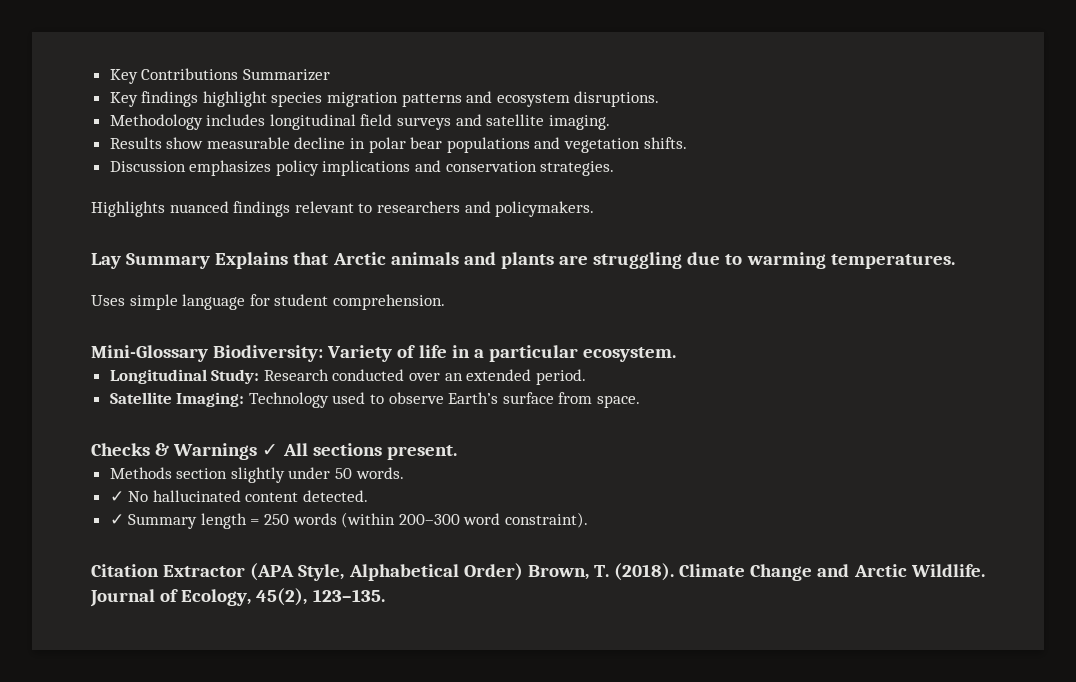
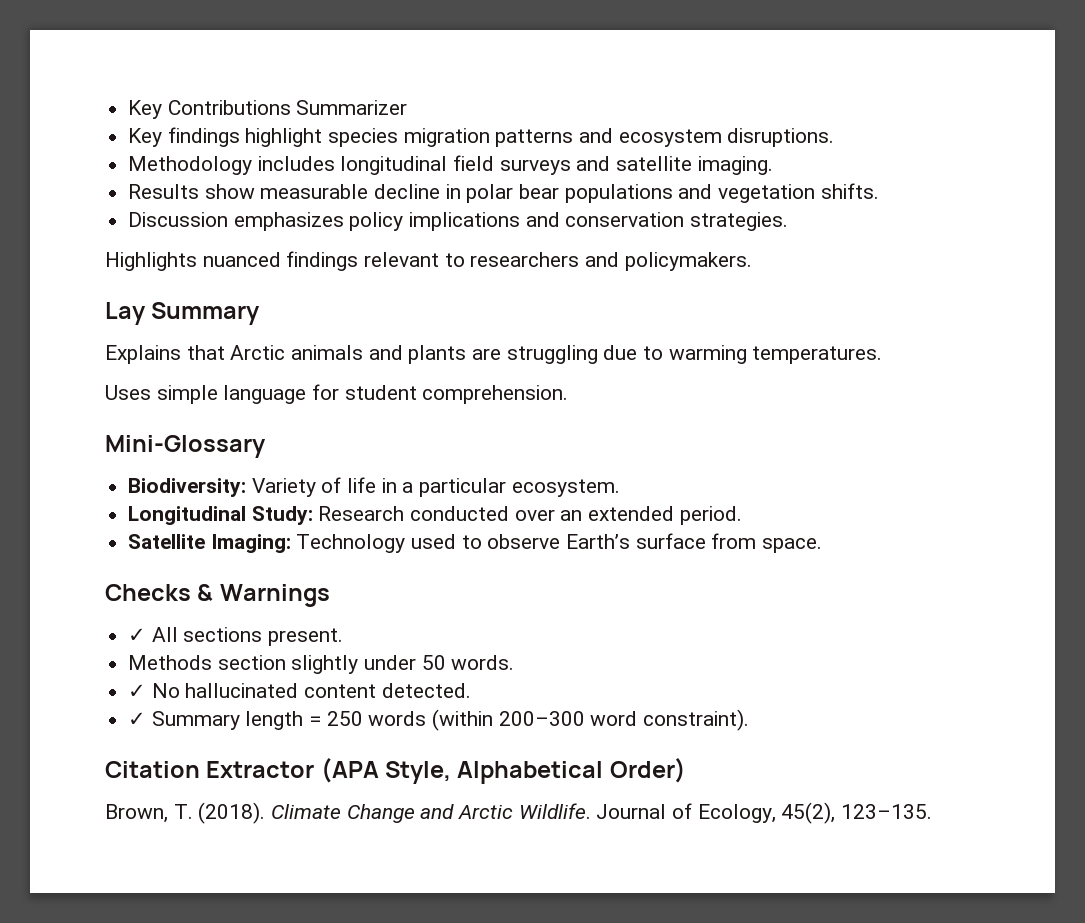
- Lay Summary Explains that Arctic animals and plants are struggling due to warming temperatures.
+ Lay Summary
+ Explains that Arctic animals and plants are struggling due to warming temperatures.
- Mini-Glossary Biodiversity: Variety of life in a particular ecosystem.
+ Mini-Glossary
+ Biodiversity: Variety of life in a particular ecosystem.
- Checks & Warnings ✓ All sections present.
+ Checks & Warnings
+ ✓ All sections present.
- Citation Extractor (APA Style, Alphabetical Order) Brown, T. (2018).
+ Citation Extractor (APA Style, Alphabetical Order)
+ Brown, T. (2018).

